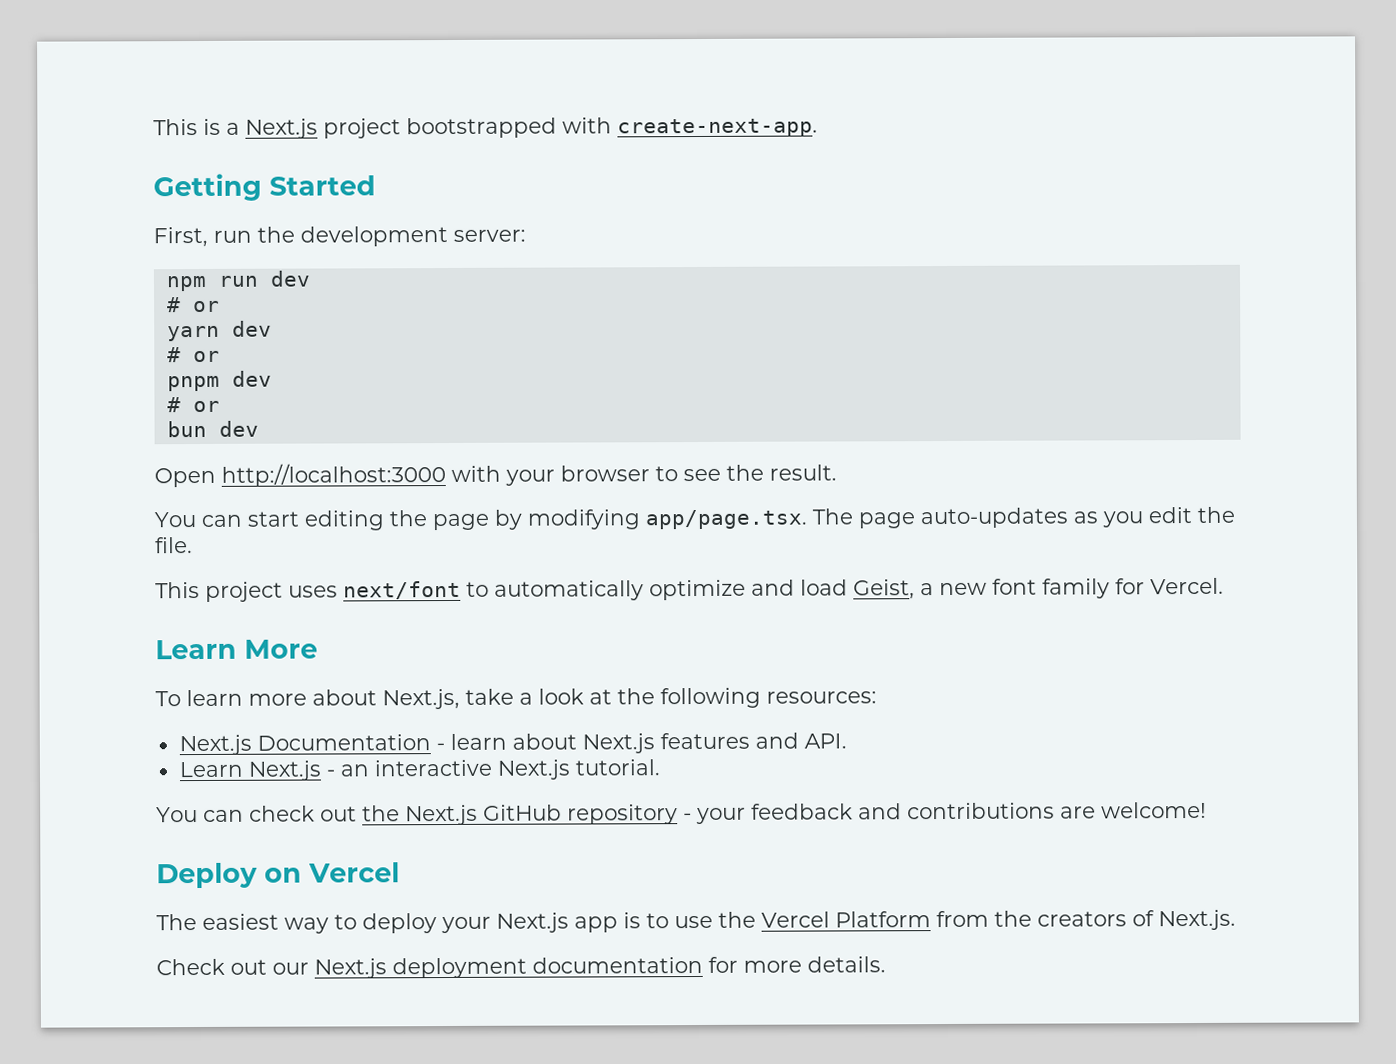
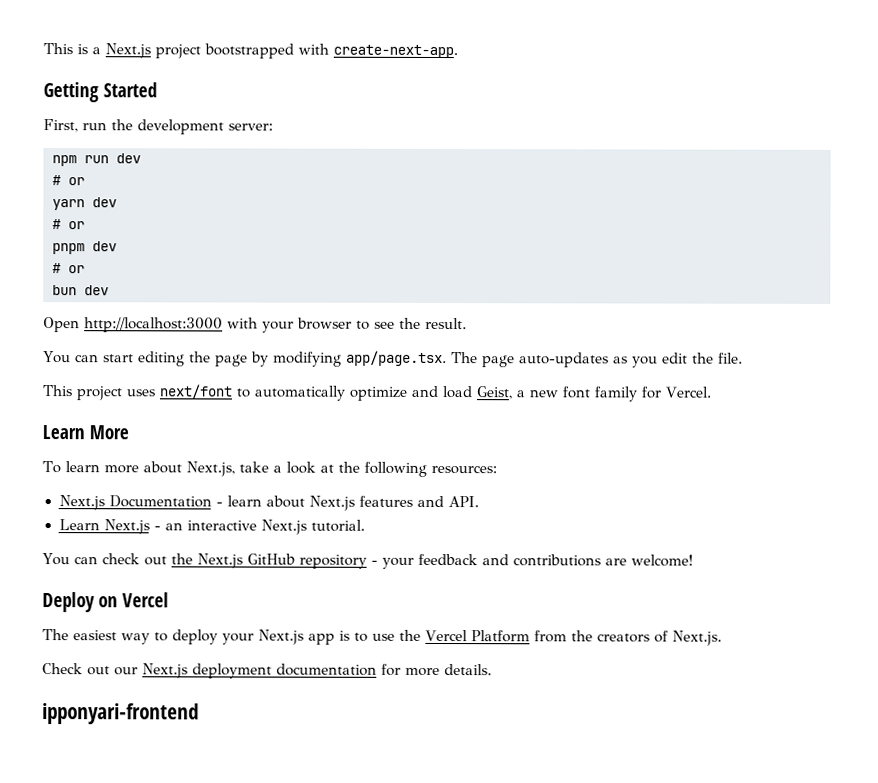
+ ipponyari-frontend

